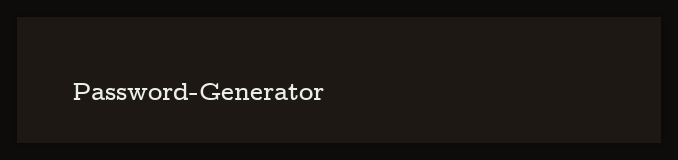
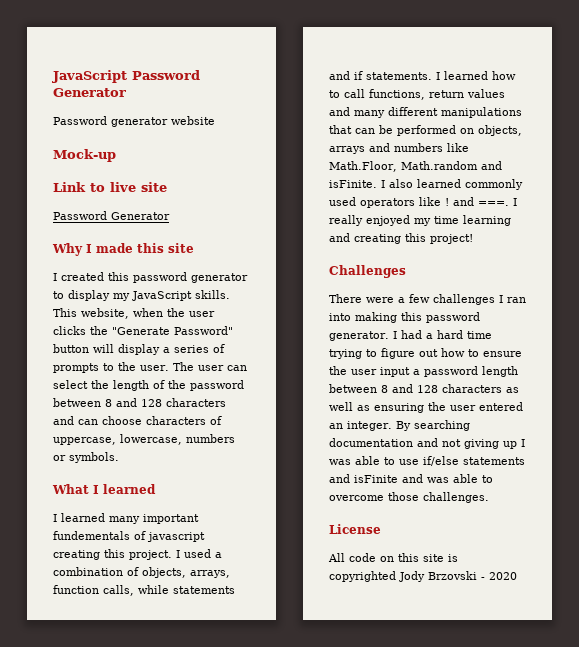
- Password-Generator
+ JavaScript Password Generator
+ Password generator website
+ Mock-up
+ Link to live site
+ Password Generator
+ Why I made this site
+ I created this password generator to display my JavaScript skills. This website, when the user clicks the "Generate Password" button will display a series of prompts to the user. The user can select the length of the password between 8 and 128 characters and can choose characters of uppercase, lowercase, numbers or symbols.
+ What I learned
+ I learned many important fundementals of javascript creating this project. I used a combination of objects, arrays, function calls, while statements and if statements. I learned how to call functions, return values and many different manipulations that can be performed on objects, arrays and numbers like Math.Floor, Math.random and isFinite. I also learned commonly used operators like ! and ===. I really enjoyed my time learning and creating this project!
+ Challenges
+ There were a few challenges I ran into making this password generator. I had a hard time trying to figure out how to ensure the user input a password length between 8 and 128 characters as well as ensuring the user entered an integer. By searching documentation and not giving up I was able to use if/else statements and isFinite and was able to overcome those challenges.
+ License
+ All code on this site is copyrighted Jody Brzovski - 2020

